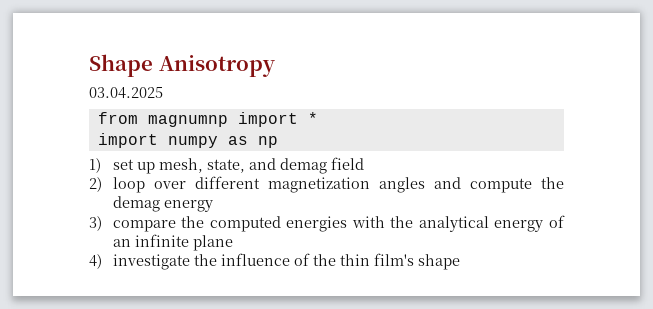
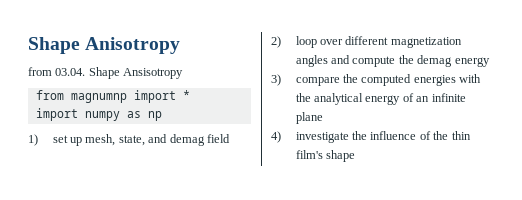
- 03.04.2025
+ from 03.04. Shape Ansisotropy

